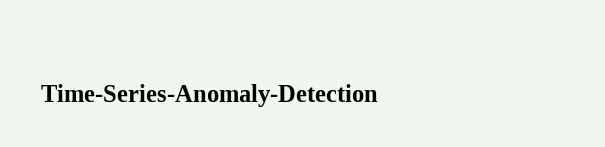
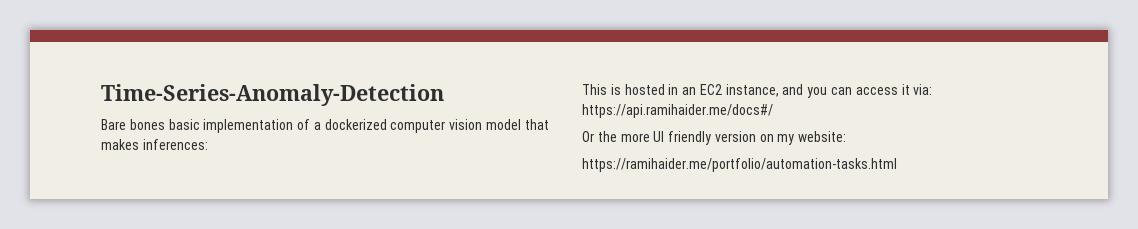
+ Bare bones basic implementation of a dockerized computer vision model that makes inferences:
+ This is hosted in an EC2 instance, and you can access it via: https://api.ramihaider.me/docs#/
+ Or the more UI friendly version on my website:
+ https://ramihaider.me/portfolio/automation-tasks.html

